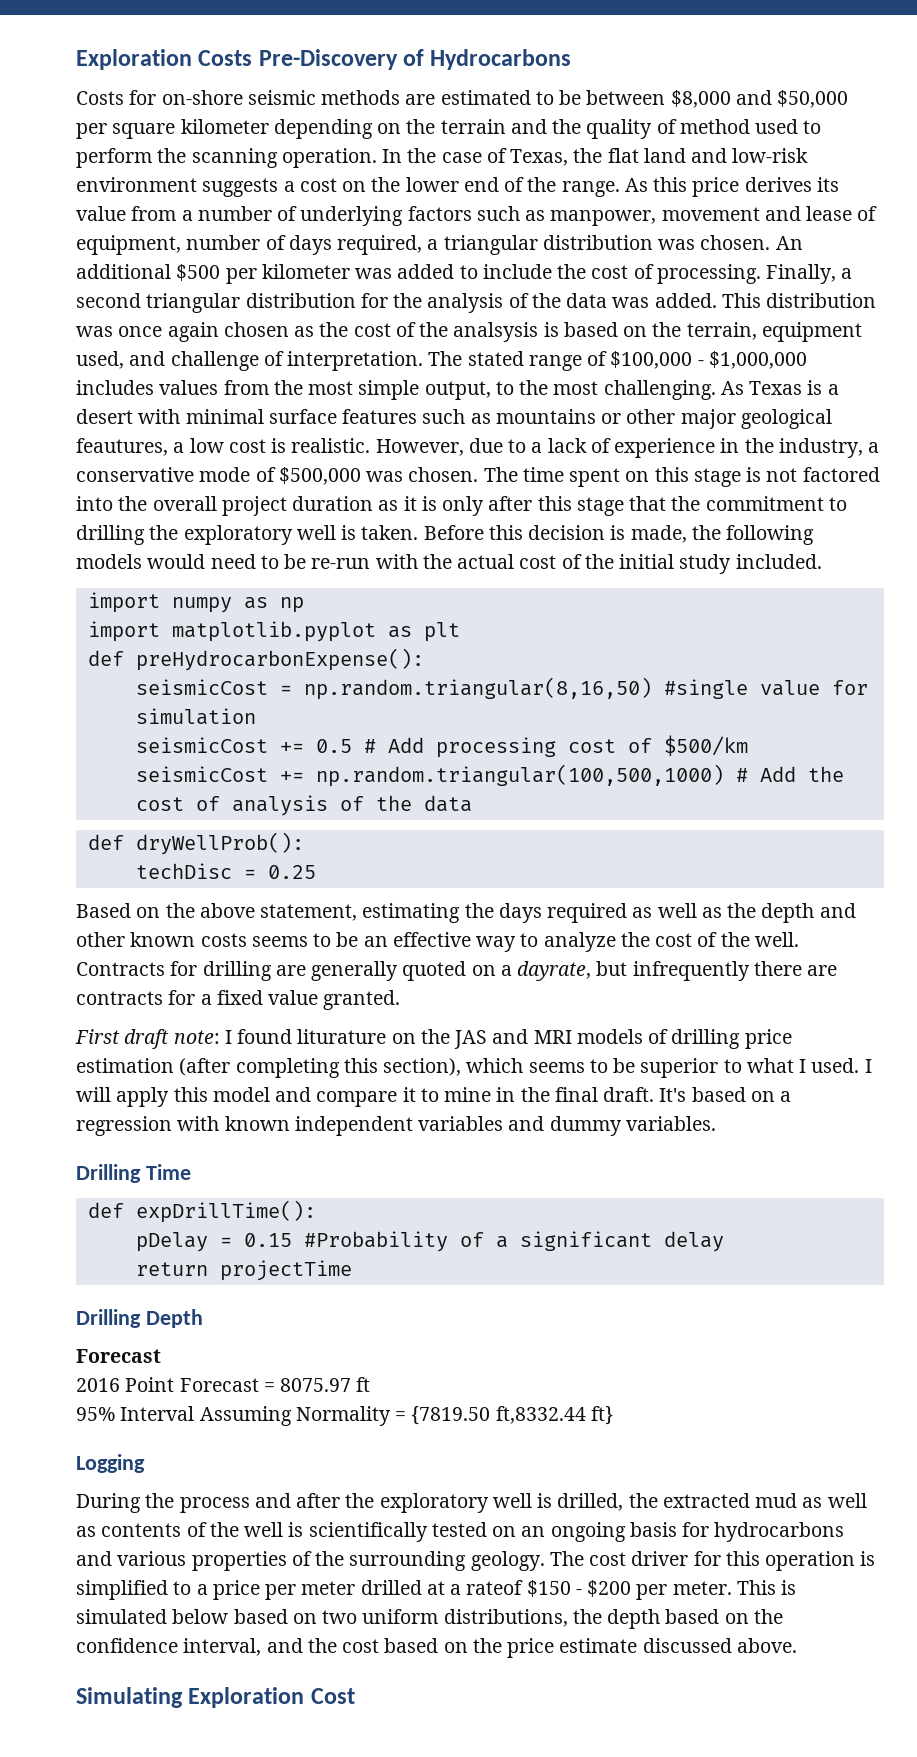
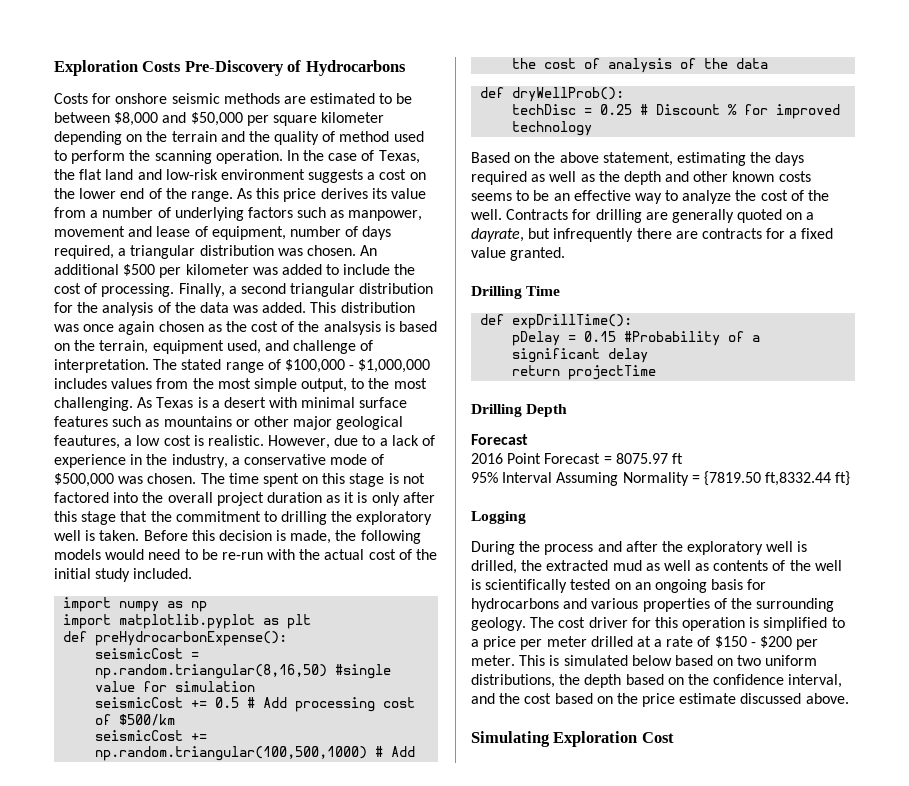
- Costs for on-shore seismic methods are estimated to be between $8,000 and $50,000 per square kilometer depending on the terrain and the quality of method used to perform the scanning operation.
+ Costs for onshore seismic methods are estimated to be between $8,000 and $50,000 per square kilometer depending on the terrain and the quality of method used to perform the scanning operation.
- techDisc = 0.25
+ techDisc = 0.25 # Discount % for improved technology
- First draft note: I found liturature on the JAS and MRI models of drilling price estimation (after completing this section), which seems to be superior to what I used. I will apply this model and compare it to mine in the final draft. It's based on a regression with known independent variables and dummy variables.
- The cost driver for this operation is simplified to a price per meter drilled at a rateof $150 - $200 per meter.
+ The cost driver for this operation is simplified to a price per meter drilled at a rate of $150 - $200 per meter.

